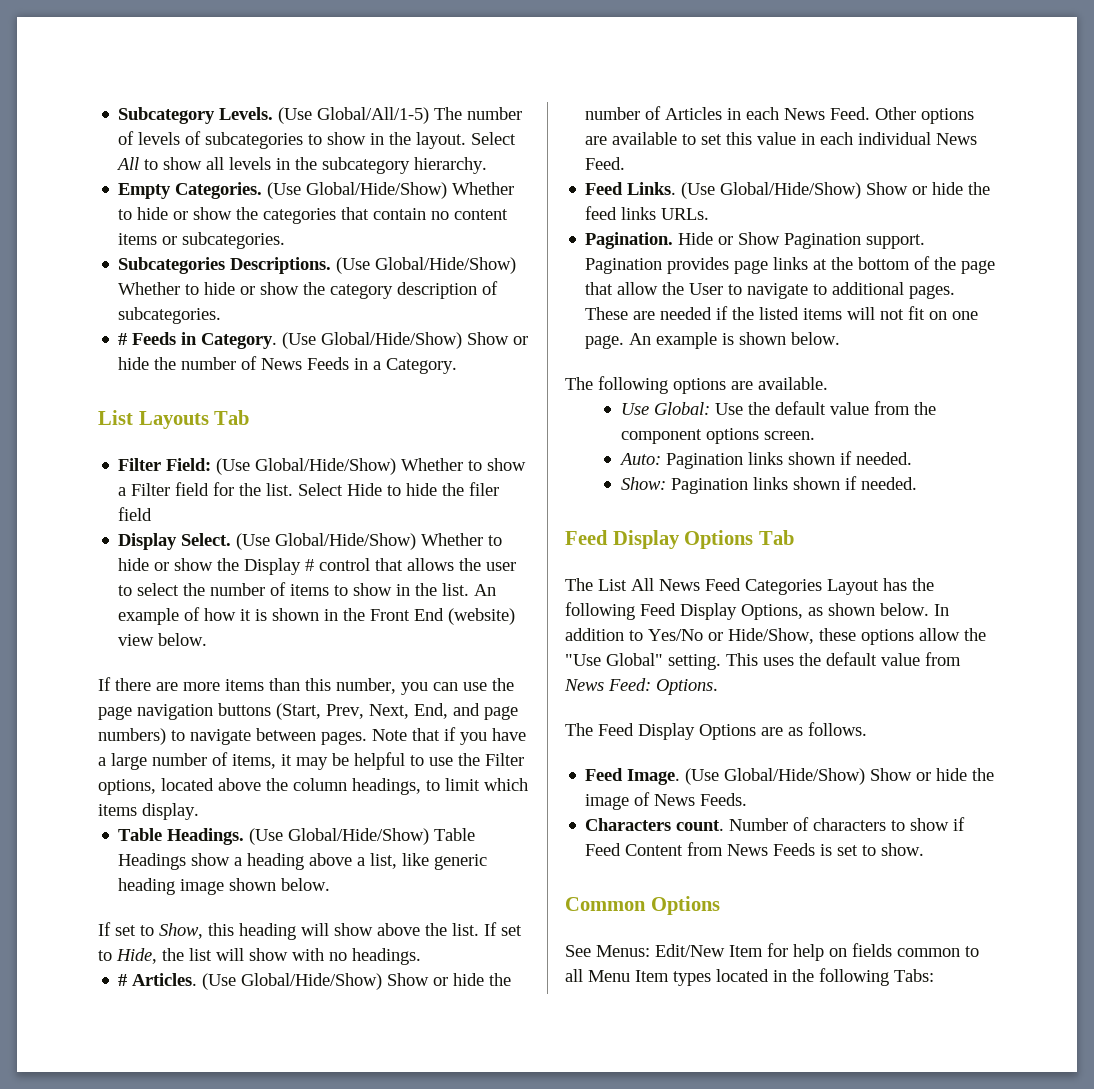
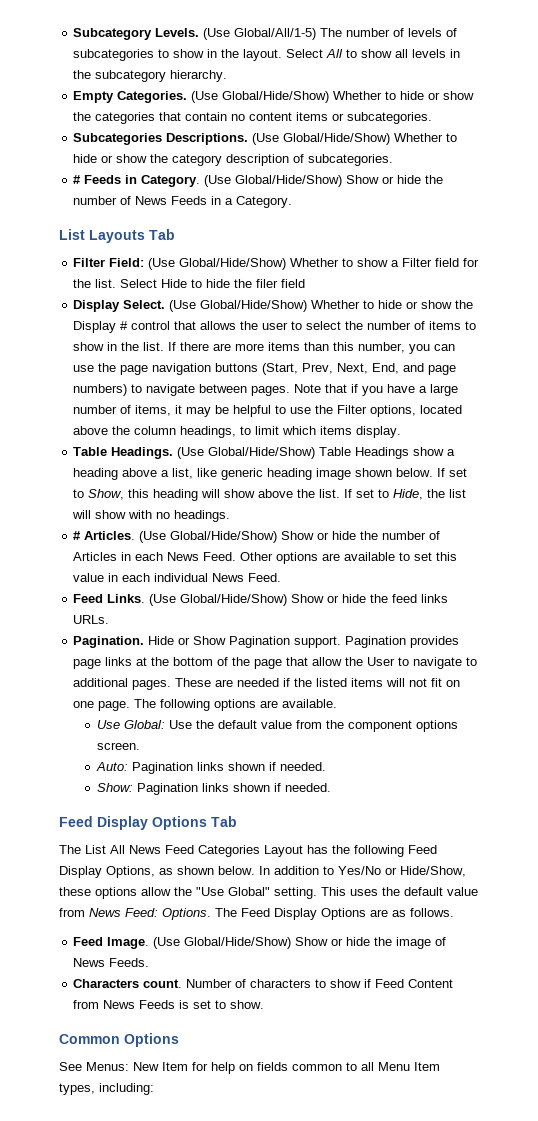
- (Use Global/Hide/Show) Whether to hide or show the Display # control that allows the user to select the number of items to show in the list. An example of how it is shown in the Front End (website) view below.
- If there are more items than this number, you can use the page navigation buttons (Start, Prev, Next, End, and page numbers) to navigate between pages.
+ (Use Global/Hide/Show) Whether to hide or show the Display # control that allows the user to select the number of items to show in the list. If there are more items than this number, you can use the page navigation buttons (Start, Prev, Next, End, and page numbers) to navigate between pages.
- (Use Global/Hide/Show) Table Headings show a heading above a list, like generic heading image shown below.
- If set to Show, this heading will show above the list.
+ (Use Global/Hide/Show) Table Headings show a heading above a list, like generic heading image shown below. If set to Show, this heading will show above the list.
- These are needed if the listed items will not fit on one page. An example is shown below.
- The following options are available.
+ These are needed if the listed items will not fit on one page. The following options are available.
- This uses the default value from News Feed: Options.
- The Feed Display Options are as follows.
+ This uses the default value from News Feed: Options. The Feed Display Options are as follows.
- See Menus: Edit/New Item for help on fields common to all Menu Item types located in the following Tabs:
+ See Menus: New Item for help on fields common to all Menu Item types, including:

